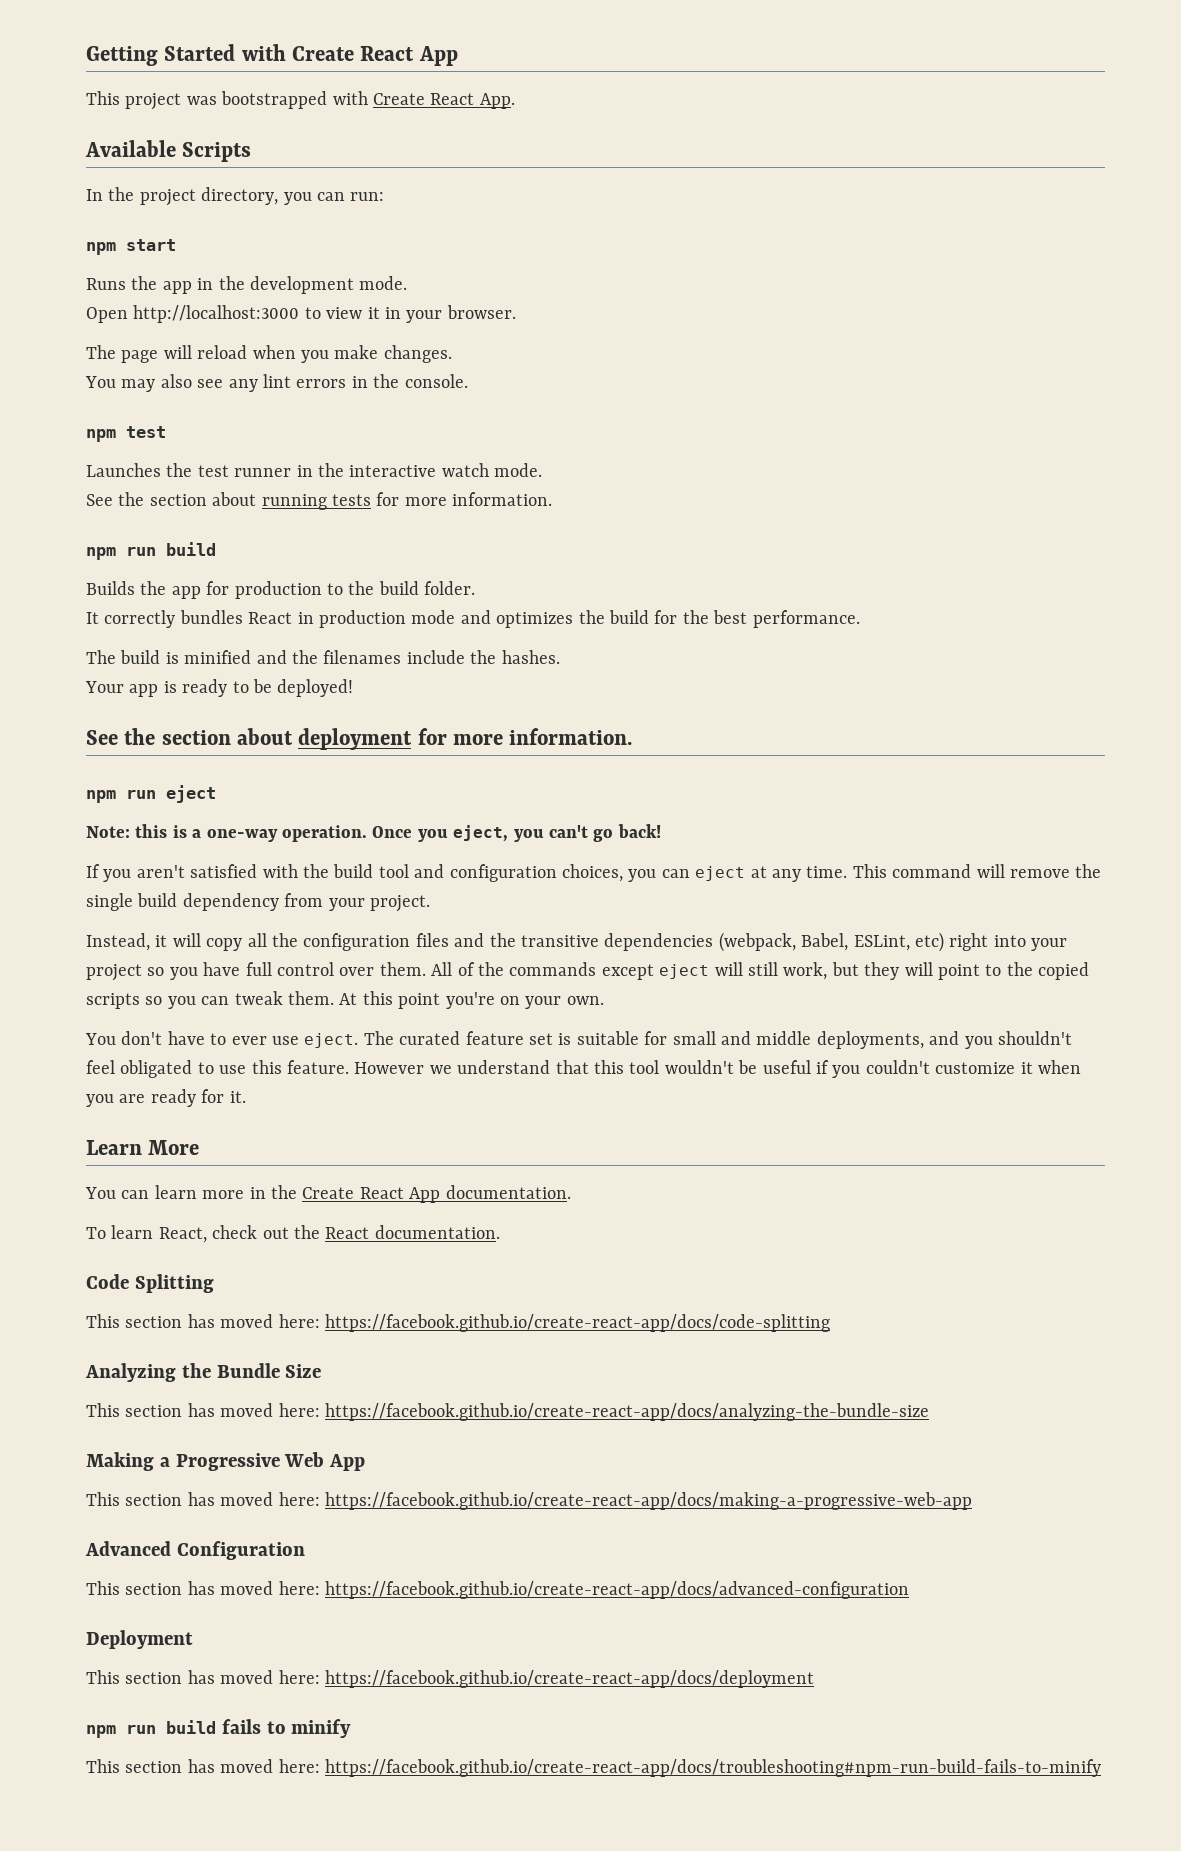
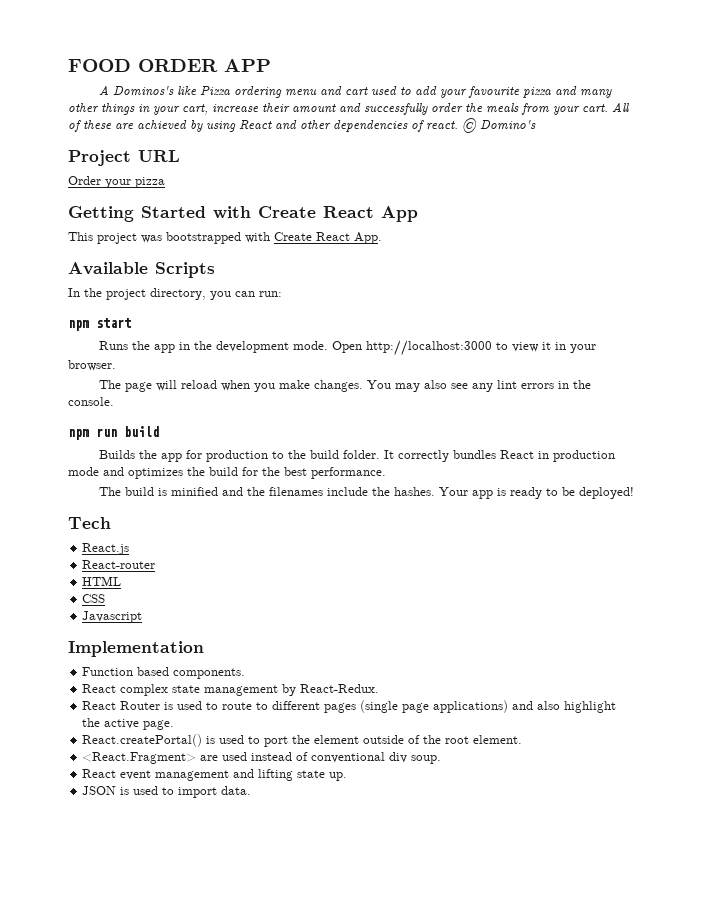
+ FOOD ORDER APP
+ A Dominos's like Pizza ordering menu and cart used to add your favourite pizza and many other things in your cart, increase their amount and successfully order the meals from your cart. All of these are achieved by using React and other dependencies of react. © Domino's
+ Project URL
+ Order your pizza
- Runs the app in the development mode.
- Open http://localhost:3000 to view it in your browser.
+ Runs the app in the development mode. Open http://localhost:3000 to view it in your browser.
- The page will reload when you make changes.
- You may also see any lint errors in the console.
+ The page will reload when you make changes. You may also see any lint errors in the console.
- npm test
- Launches the test runner in the interactive watch mode.
- See the section about running tests for more information.
- Builds the app for production to the build folder.
- It correctly bundles React in production mode and optimizes the build for the best performance.
+ Builds the app for production to the build folder. It correctly bundles React in production mode and optimizes the build for the best performance.
- The build is minified and the filenames include the hashes.
- Your app is ready to be deployed!
+ The build is minified and the filenames include the hashes. Your app is ready to be deployed!
- See the section about deployment for more information.
- npm run eject
- Note: this is a one-way operation. Once you eject, you can't go back!
- If you aren't satisfied with the build tool and configuration choices, you can eject at any time. This command will remove the single build dependency from your project.
- Instead, it will copy all the configuration files and the transitive dependencies (webpack, Babel, ESLint, etc) right into your project so you have full control over them. All of the commands except eject will still work, but they will point to the copied scripts so you can tweak them. At this point you're on your own.
- You don't have to ever use eject. The curated feature set is suitable for small and middle deployments, and you shouldn't feel obligated to use this feature. However we understand that this tool wouldn't be useful if you couldn't customize it when you are ready for it.
- Learn More
- You can learn more in the Create React App documentation.
- To learn React, check out the React documentation.
- Code Splitting
- This section has moved here: https://facebook.github.io/create-react-app/docs/code-splitting
- Analyzing the Bundle Size
- This section has moved here: https://facebook.github.io/create-react-app/docs/analyzing-the-bundle-size
- Making a Progressive Web App
- This section has moved here: https://facebook.github.io/create-react-app/docs/making-a-progressive-web-app
- Advanced Configuration
- This section has moved here: https://facebook.github.io/create-react-app/docs/advanced-configuration
- Deployment
- This section has moved here: https://facebook.github.io/create-react-app/docs/deployment
- npm run build fails to minify
- This section has moved here: https://facebook.github.io/create-react-app/docs/troubleshooting#npm-run-build-fails-to-minify
+ Tech
+ React.js
+ React-router
+ HTML
+ CSS
+ Javascript
+ Implementation
+ Function based components.
+ React complex state management by React-Redux.
+ React Router is used to route to different pages (single page applications) and also highlight the active page.
+ React.createPortal() is used to port the element outside of the root element.
+ <React.Fragment> are used instead of conventional div soup.
+ React event management and lifting state up.
+ JSON is used to import data.

